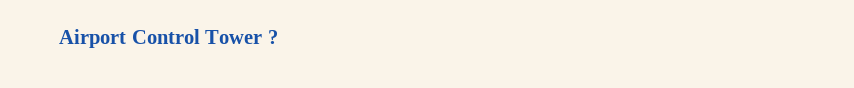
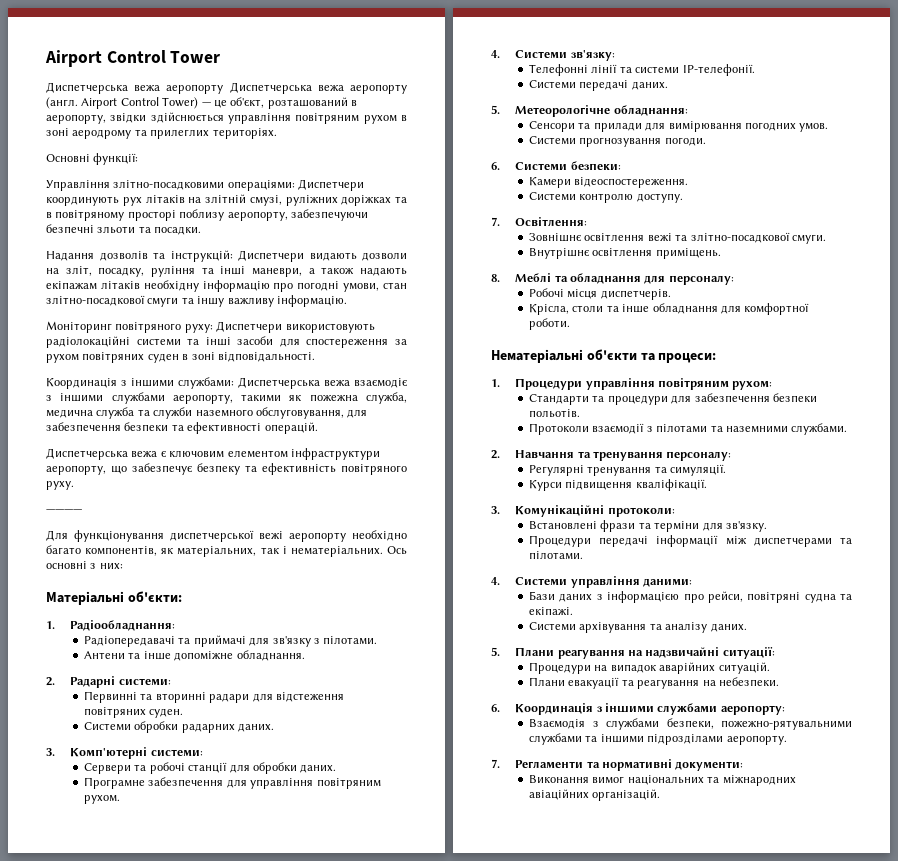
- Airport Control Tower ?
+ Airport Control Tower
+ Диспетчерська вежа аеропорту Диспетчерська вежа аеропорту (англ. Airport Control Tower) — це об'єкт, розташований в аеропорту, звідки здійснюється управління повітряним рухом в зоні аеродрому та прилеглих територіях.
+ Основні функції:
+ Управління злітно-посадковими операціями: Диспетчери координують рух літаків на злітній смузі, руліжних доріжках та в повітряному просторі поблизу аеропорту, забезпечуючи безпечні зльоти та посадки.
+ Надання дозволів та інструкцій: Диспетчери видають дозволи на зліт, посадку, руління та інші маневри, а також надають екіпажам літаків необхідну інформацію про погодні умови, стан злітно-посадкової смуги та іншу важливу інформацію.
+ Моніторинг повітряного руху: Диспетчери використовують радіолокаційні системи та інші засоби для спостереження за рухом повітряних суден в зоні відповідальності.
+ Координація з іншими службами: Диспетчерська вежа взаємодіє з іншими службами аеропорту, такими як пожежна служба, медична служба та служби наземного обслуговування, для забезпечення безпеки та ефективності операцій.
+ Диспетчерська вежа є ключовим елементом інфраструктури аеропорту, що забезпечує безпеку та ефективність повітряного руху.
+ ————
+ Для функціонування диспетчерської вежі аеропорту необхідно багато компонентів, як матеріальних, так і нематеріальних. Ось основні з них:
+ Матеріальні об'єкти:
+ 1. Радіообладнання:
+ Радіопередавачі та приймачі для зв'язку з пілотами.
+ Антени та інше допоміжне обладнання.
+ 2. Радарні системи:
+ Первинні та вторинні радари для відстеження повітряних суден.
+ Системи обробки радарних даних.
+ 3. Комп'ютерні системи:
+ Сервери та робочі станції для обробки даних.
+ Програмне забезпечення для управління повітряним рухом.
+ 4. Системи зв'язку:
+ Телефонні лінії та системи IP-телефонії.
+ Системи передачі даних.
+ 5. Метеорологічне обладнання:
+ Сенсори та прилади для вимірювання погодних умов.
+ Системи прогнозування погоди.
+ 6. Системи безпеки:
+ Камери відеоспостереження.
+ Системи контролю доступу.
+ 7. Освітлення:
+ Зовнішнє освітлення вежі та злітно-посадкової смуги.
+ Внутрішнє освітлення приміщень.
+ 8. Меблі та обладнання для персоналу:
+ Робочі місця диспетчерів.
+ Крісла, столи та інше обладнання для комфортної роботи.
+ Нематеріальні об'єкти та процеси:
+ 1. Процедури управління повітряним рухом:
+ Стандарти та процедури для забезпечення безпеки польотів.
+ Протоколи взаємодії з пілотами та наземними службами.
+ 2. Навчання та тренування персоналу:
+ Регулярні тренування та симуляції.
+ Курси підвищення кваліфікації.
+ 3. Комунікаційні протоколи:
+ Встановлені фрази та терміни для зв'язку.
+ Процедури передачі інформації між диспетчерами та пілотами.
+ 4. Системи управління даними:
+ Бази даних з інформацією про рейси, повітряні судна та екіпажі.
+ Системи архівування та аналізу даних.
+ 5. Плани реагування на надзвичайні ситуації:
+ Процедури на випадок аварійних ситуацій.
+ Плани евакуації та реагування на небезпеки.
+ 6. Координація з іншими службами аеропорту:
+ Взаємодія з службами безпеки, пожежно-рятувальними службами та іншими підрозділами аеропорту.
+ 7. Регламенти та нормативні документи:
+ Виконання вимог національних та міжнародних авіаційних організацій.

